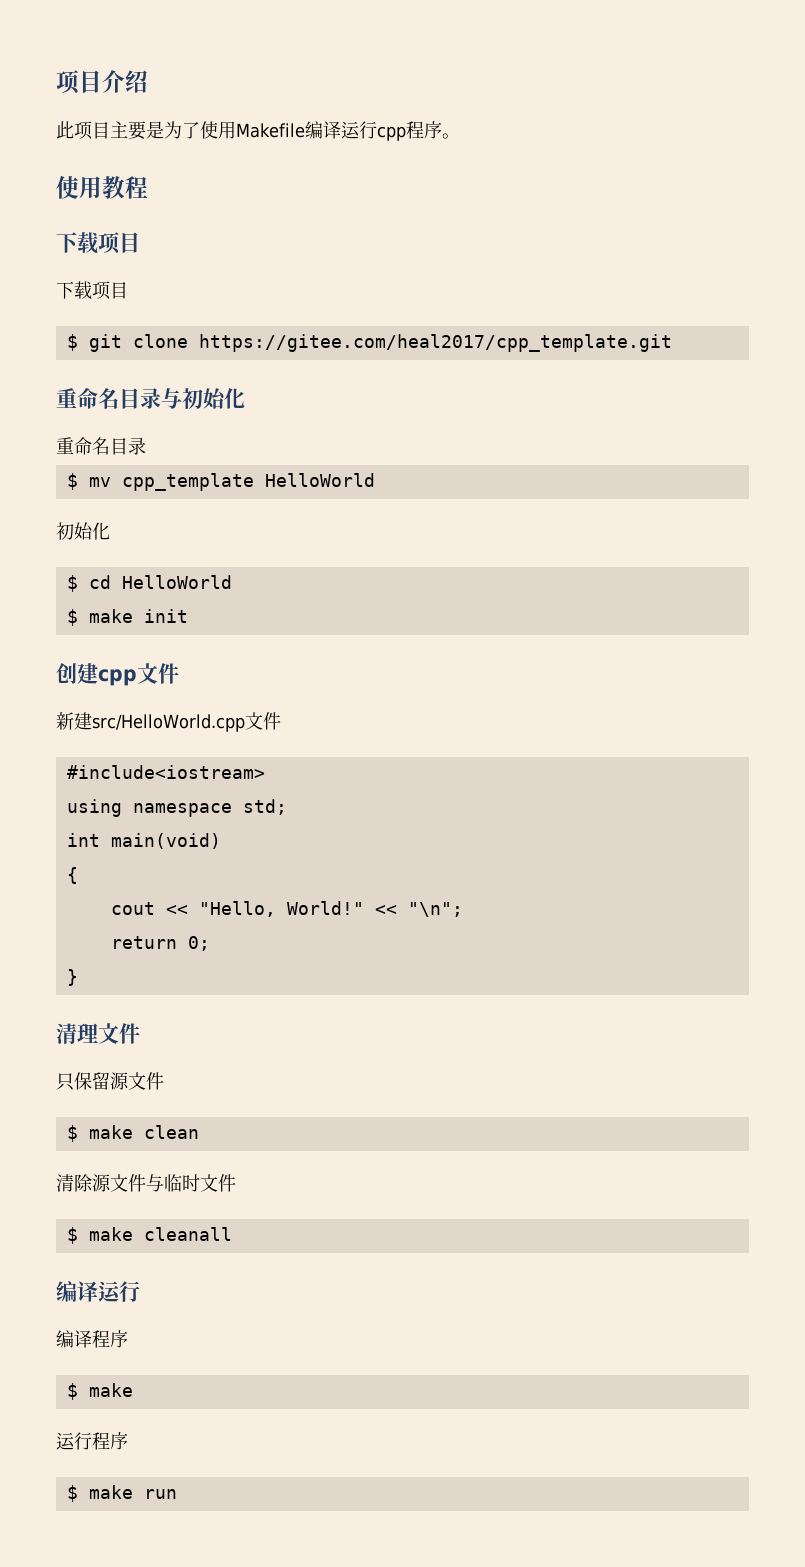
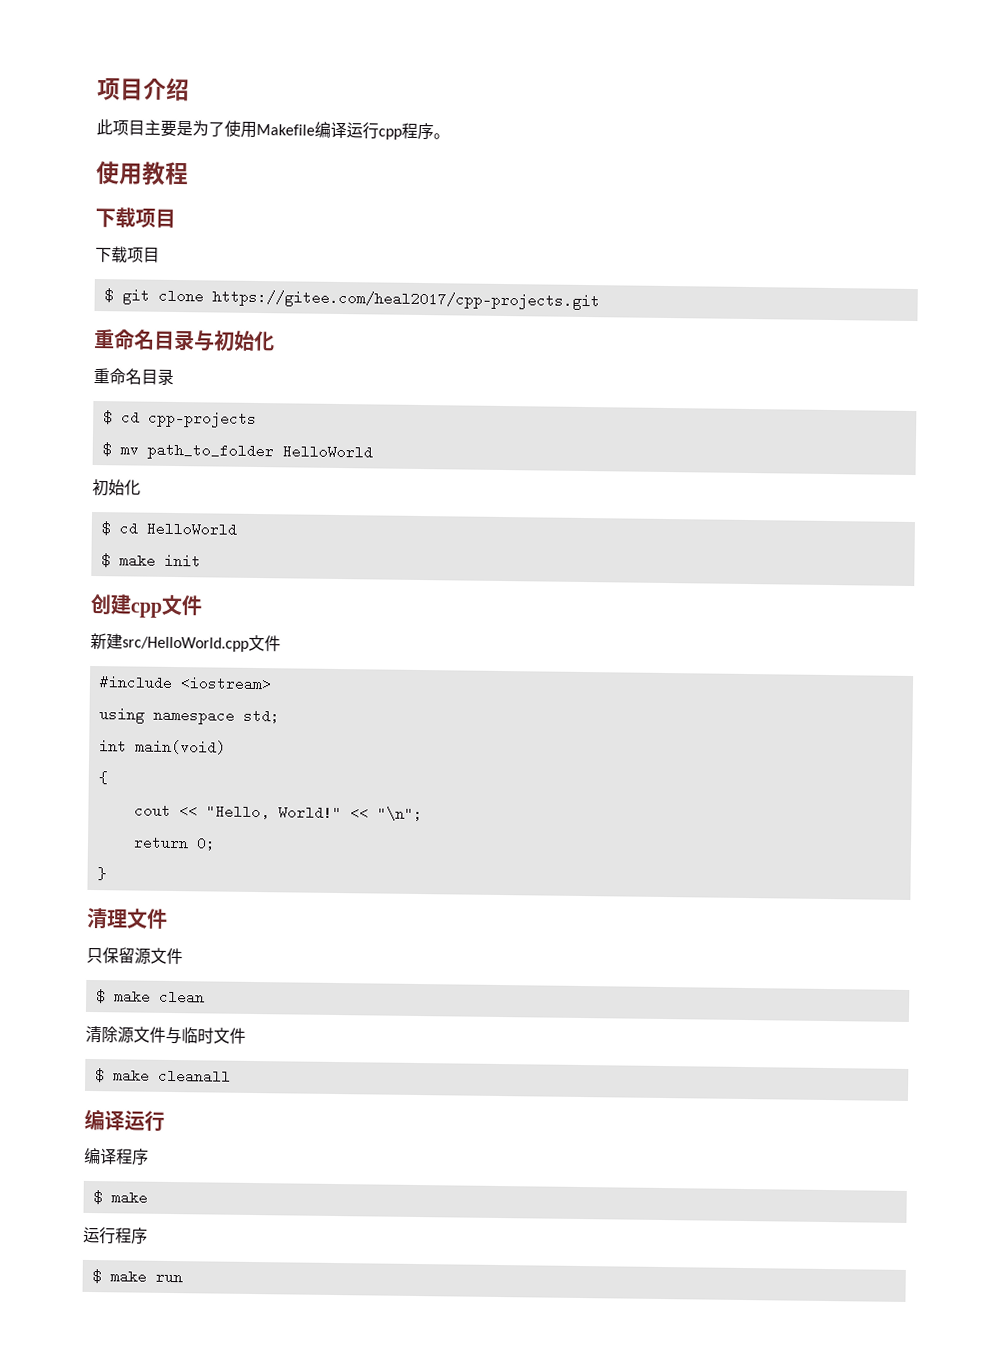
- $ git clone https://gitee.com/heal2017/cpp_template.git
+ $ git clone https://gitee.com/heal2017/cpp-projects.git
+ $ cd cpp-projects
- $ mv cpp_template HelloWorld
+ $ mv path_to_folder HelloWorld
- #include<iostream>
+ #include <iostream>

